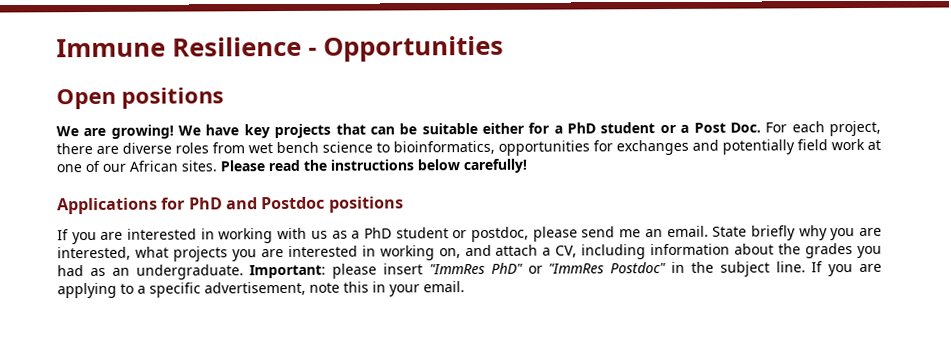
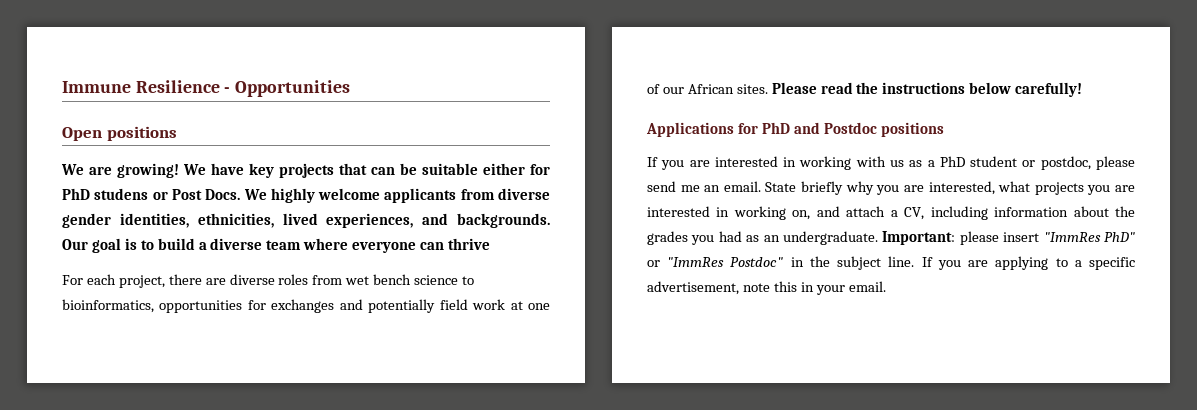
- We have key projects that can be suitable either for a PhD student or a Post Doc. For each project, there are diverse roles from wet bench science to bioinformatics, opportunities for exchanges and potentially field work at one of our African sites.
+ We have key projects that can be suitable either for PhD studens or Post Docs. We highly welcome applicants from diverse gender identities, ethnicities, lived experiences, and backgrounds. Our goal is to build a diverse team where everyone can thrive
+ For each project, there are diverse roles from wet bench science to bioinformatics, opportunities for exchanges and potentially field work at one of our African sites.

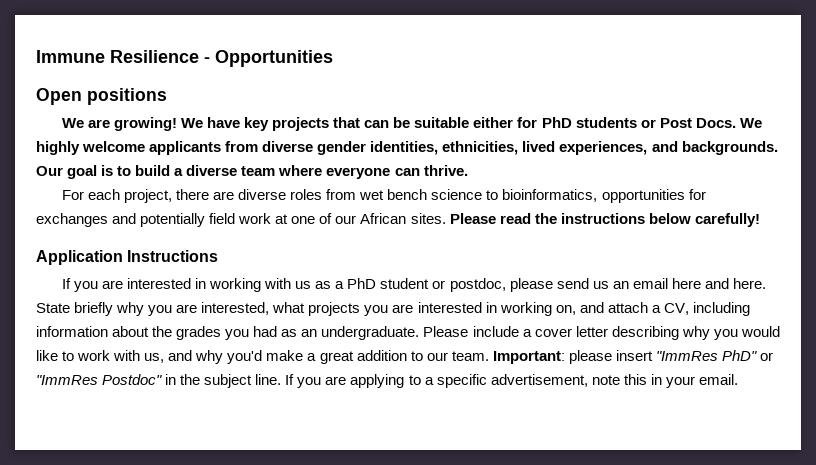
- We have key projects that can be suitable either for PhD studens or Post Docs.
+ We have key projects that can be suitable either for PhD students or Post Docs.
- Our goal is to build a diverse team where everyone can thrive
+ Our goal is to build a diverse team where everyone can thrive.
- Applications for PhD and Postdoc positions
+ Application Instructions
- If you are interested in working with us as a PhD student or postdoc, please send me an email.
+ If you are interested in working with us as a PhD student or postdoc, please send us an email here and here.
+ Please include a cover letter describing why you would like to work with us, and why you'd make a great addition to our team.

